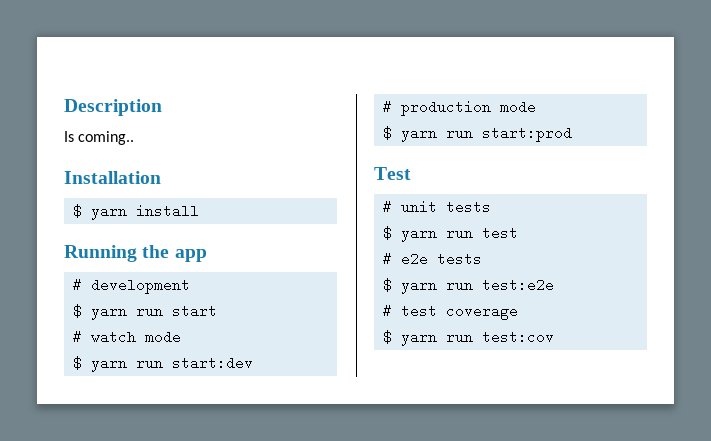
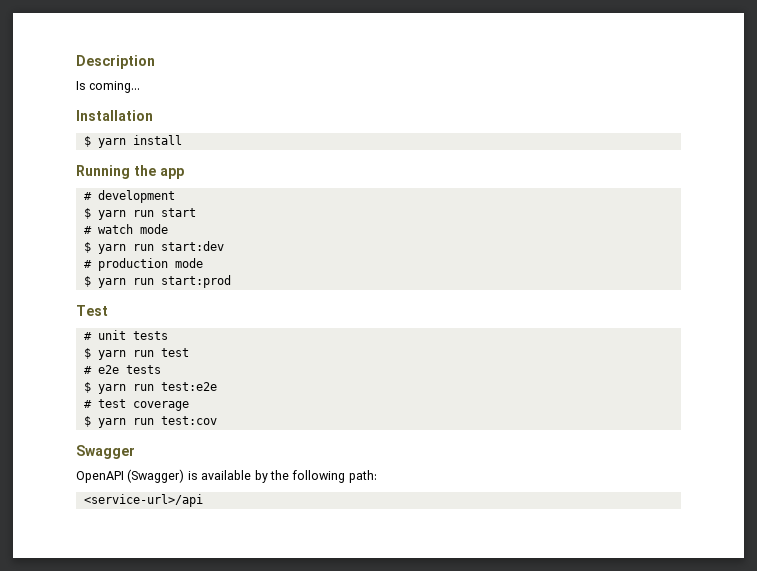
- Is coming..
+ Is coming...
+ Swagger
+ OpenAPI (Swagger) is available by the following path:
+ <service-url>/api

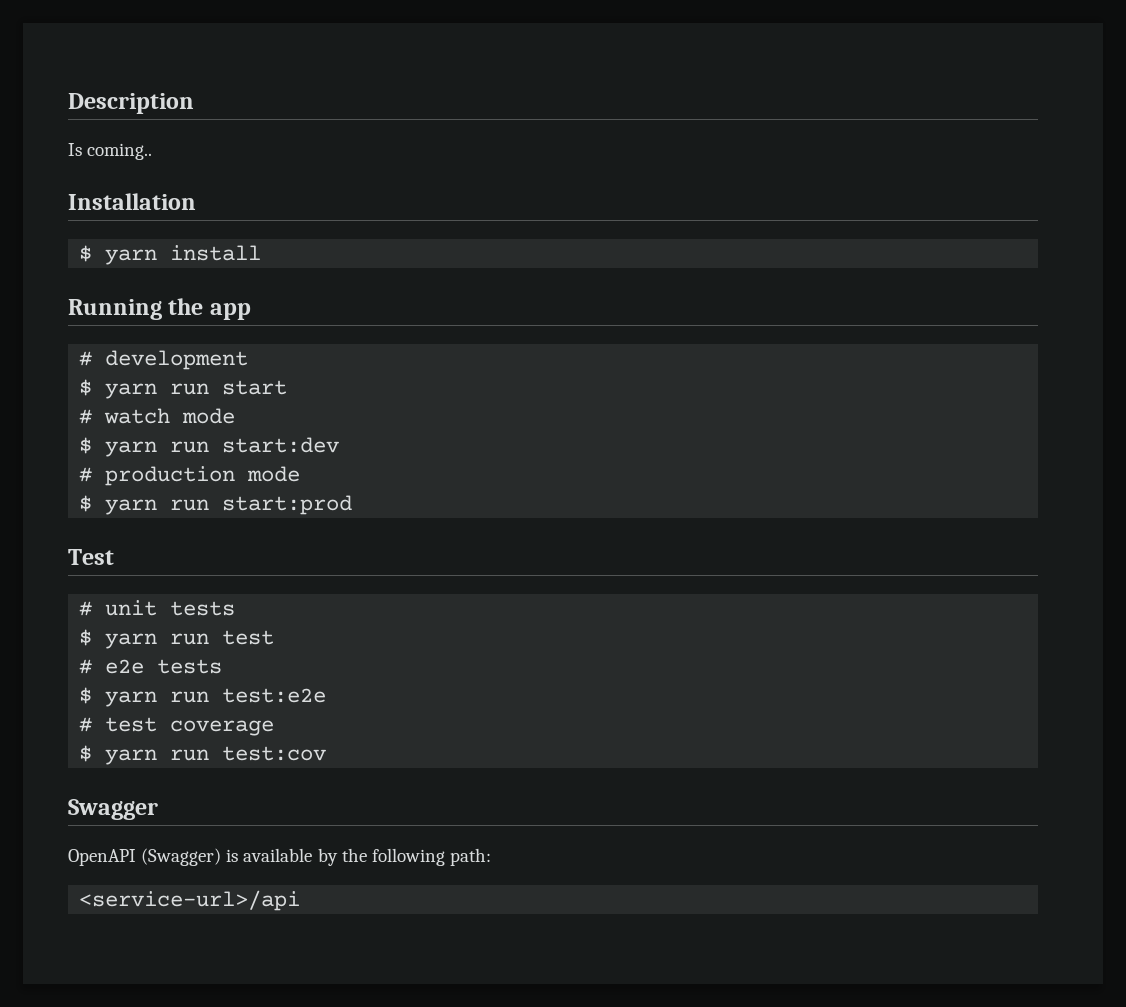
- Is coming...
+ Is coming..

